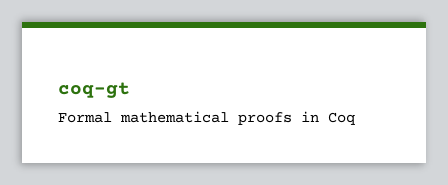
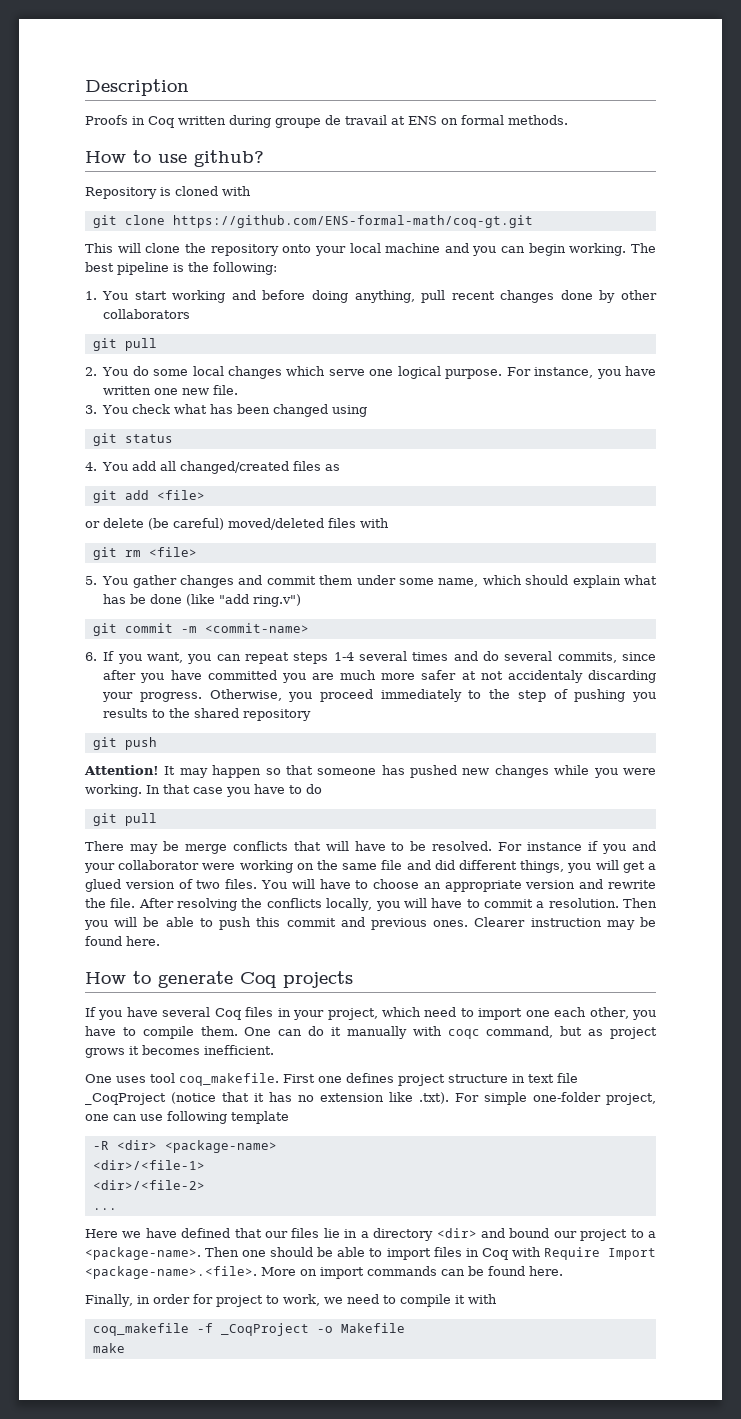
- coq-gt
- Formal mathematical proofs in Coq
+ Description
+ Proofs in Coq written during groupe de travail at ENS on formal methods.
+ How to use github?
+ Repository is cloned with
+ git clone https://github.com/ENS-formal-math/coq-gt.git
+ This will clone the repository onto your local machine and you can begin working. The best pipeline is the following:
+ 1. You start working and before doing anything, pull recent changes done by other collaborators
+ git pull
+ 2. You do some local changes which serve one logical purpose. For instance, you have written one new file.
+ 3. You check what has been changed using
+ git status
+ 4. You add all changed/created files as
+ git add <file>
+ or delete (be careful) moved/deleted files with
+ git rm <file>
+ 5. You gather changes and commit them under some name, which should explain what has be done (like "add ring.v")
+ git commit -m <commit-name>
+ 6. If you want, you can repeat steps 1-4 several times and do several commits, since after you have committed you are much more safer at not accidentaly discarding your progress. Otherwise, you proceed immediately to the step of pushing you results to the shared repository
+ git push
+ Attention! It may happen so that someone has pushed new changes while you were working. In that case you have to do
+ git pull
+ There may be merge conflicts that will have to be resolved. For instance if you and your collaborator were working on the same file and did different things, you will get a glued version of two files. You will have to choose an appropriate version and rewrite the file. After resolving the conflicts locally, you will have to commit a resolution. Then you will be able to push this commit and previous ones. Clearer instruction may be found here.
+ How to generate Coq projects
+ If you have several Coq files in your project, which need to import one each other, you have to compile them. One can do it manually with coqc command, but as project grows it becomes inefficient.
+ One uses tool coq_makefile. First one defines project structure in text file _CoqProject (notice that it has no extension like .txt). For simple one-folder project, one can use following template
+ -R <dir> <package-name>
+ <dir>/<file-1>
+ <dir>/<file-2>
+ ...
+ Here we have defined that our files lie in a directory <dir> and bound our project to a <package-name>. Then one should be able to import files in Coq with Require Import <package-name>.<file>. More on import commands can be found here.
+ Finally, in order for project to work, we need to compile it with
+ coq_makefile -f _CoqProject -o Makefile
+ make

